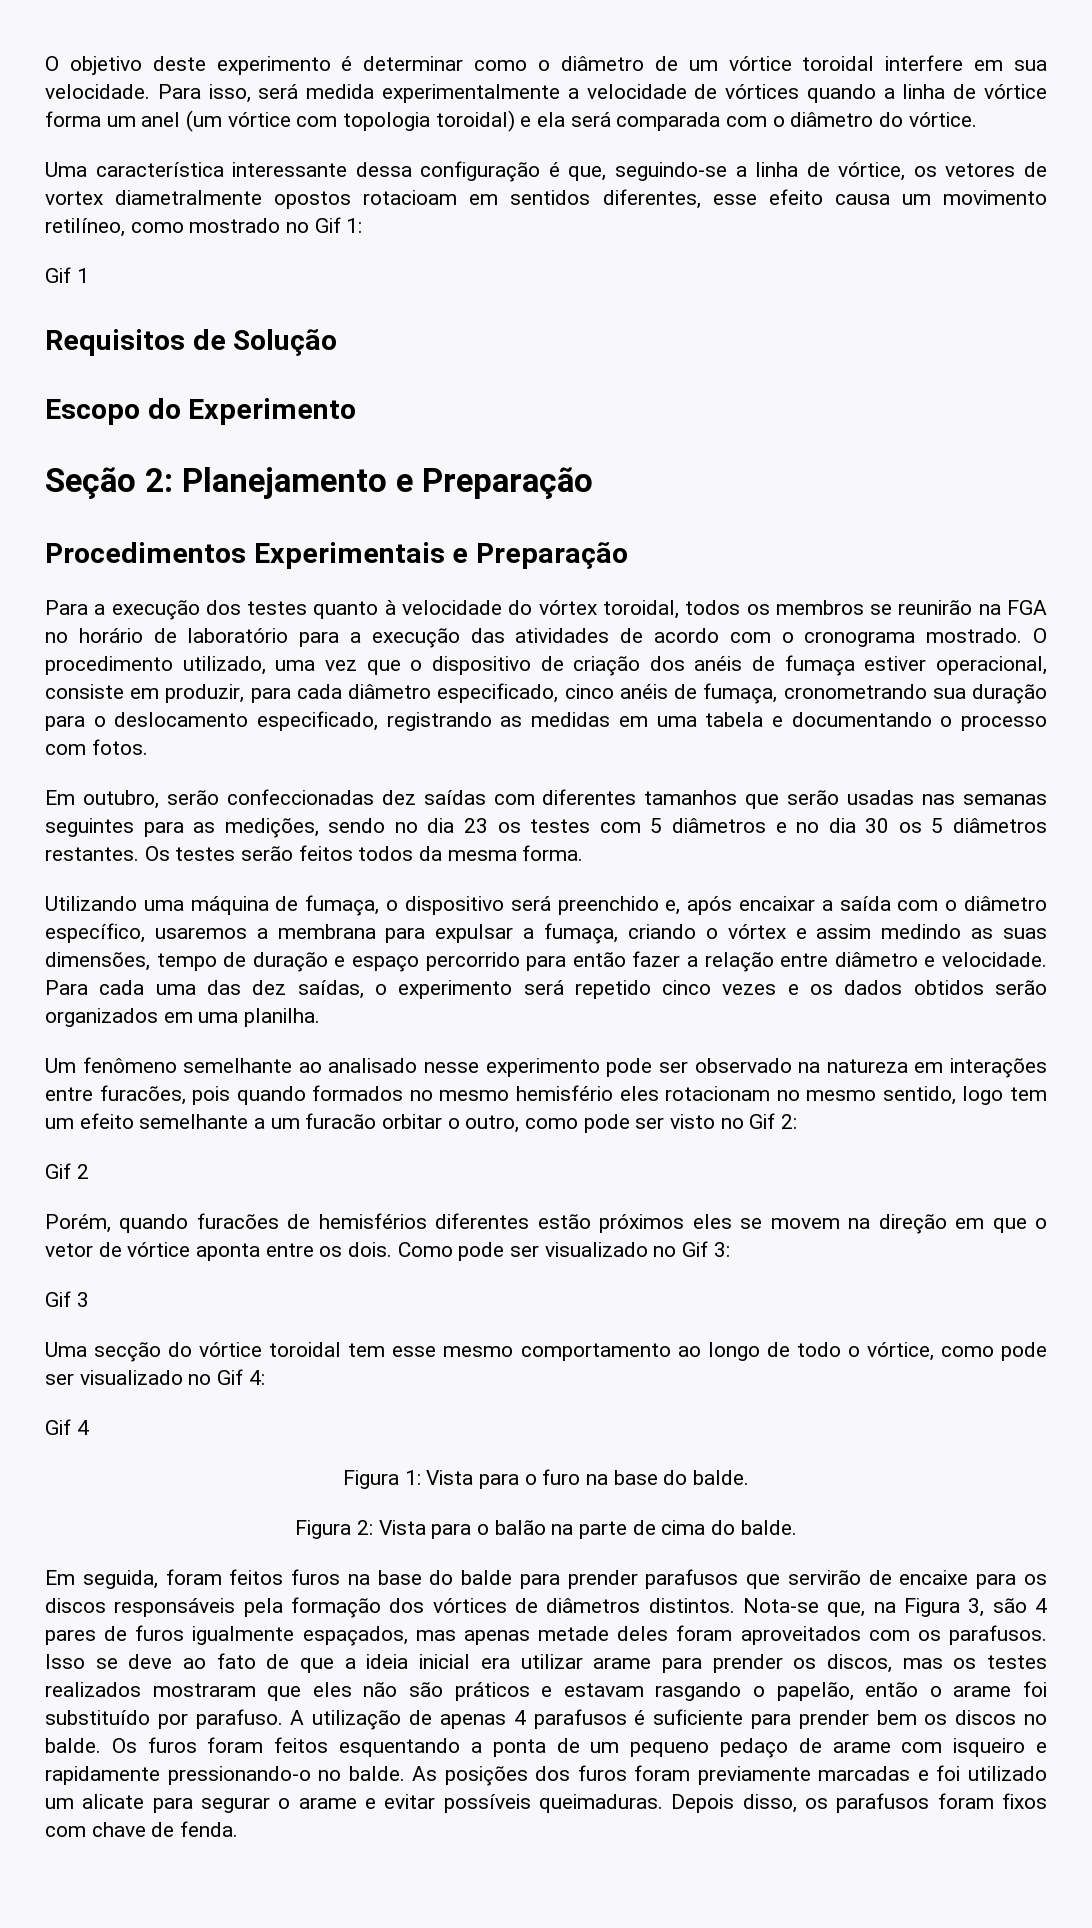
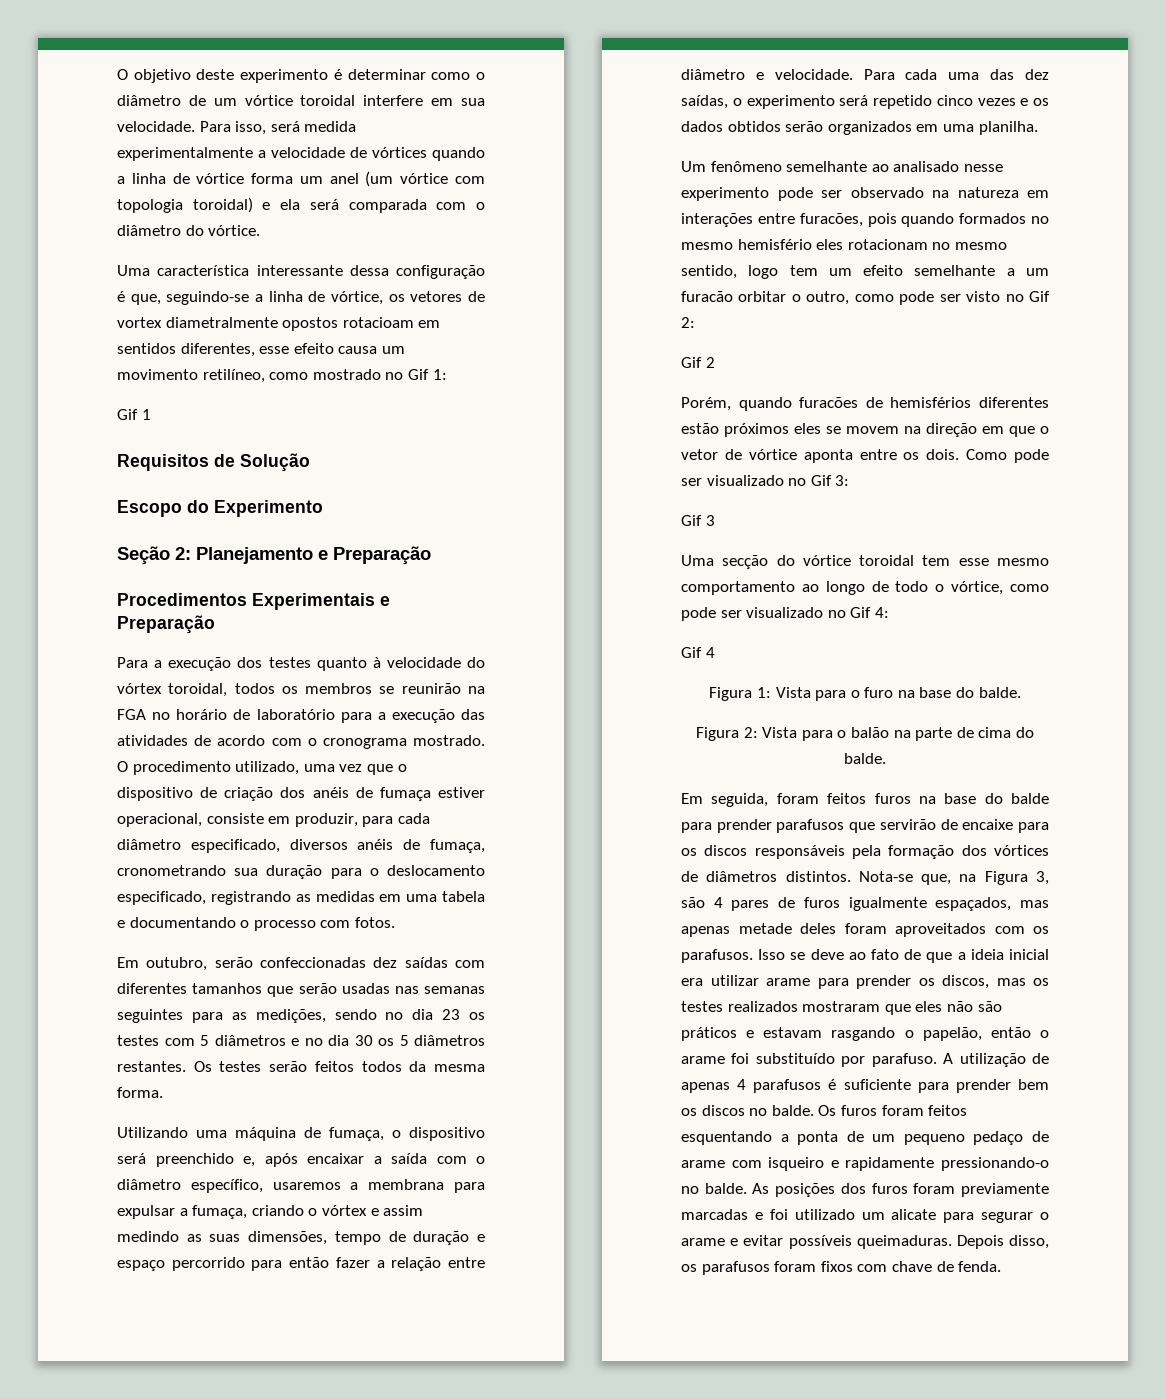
- O procedimento utilizado, uma vez que o dispositivo de criação dos anéis de fumaça estiver operacional, consiste em produzir, para cada diâmetro especificado, cinco anéis de fumaça, cronometrando sua duração para o deslocamento especificado, registrando as medidas em uma tabela e documentando o processo com fotos.
+ O procedimento utilizado, uma vez que o dispositivo de criação dos anéis de fumaça estiver operacional, consiste em produzir, para cada diâmetro especificado, diversos anéis de fumaça, cronometrando sua duração para o deslocamento especificado, registrando as medidas em uma tabela e documentando o processo com fotos.

